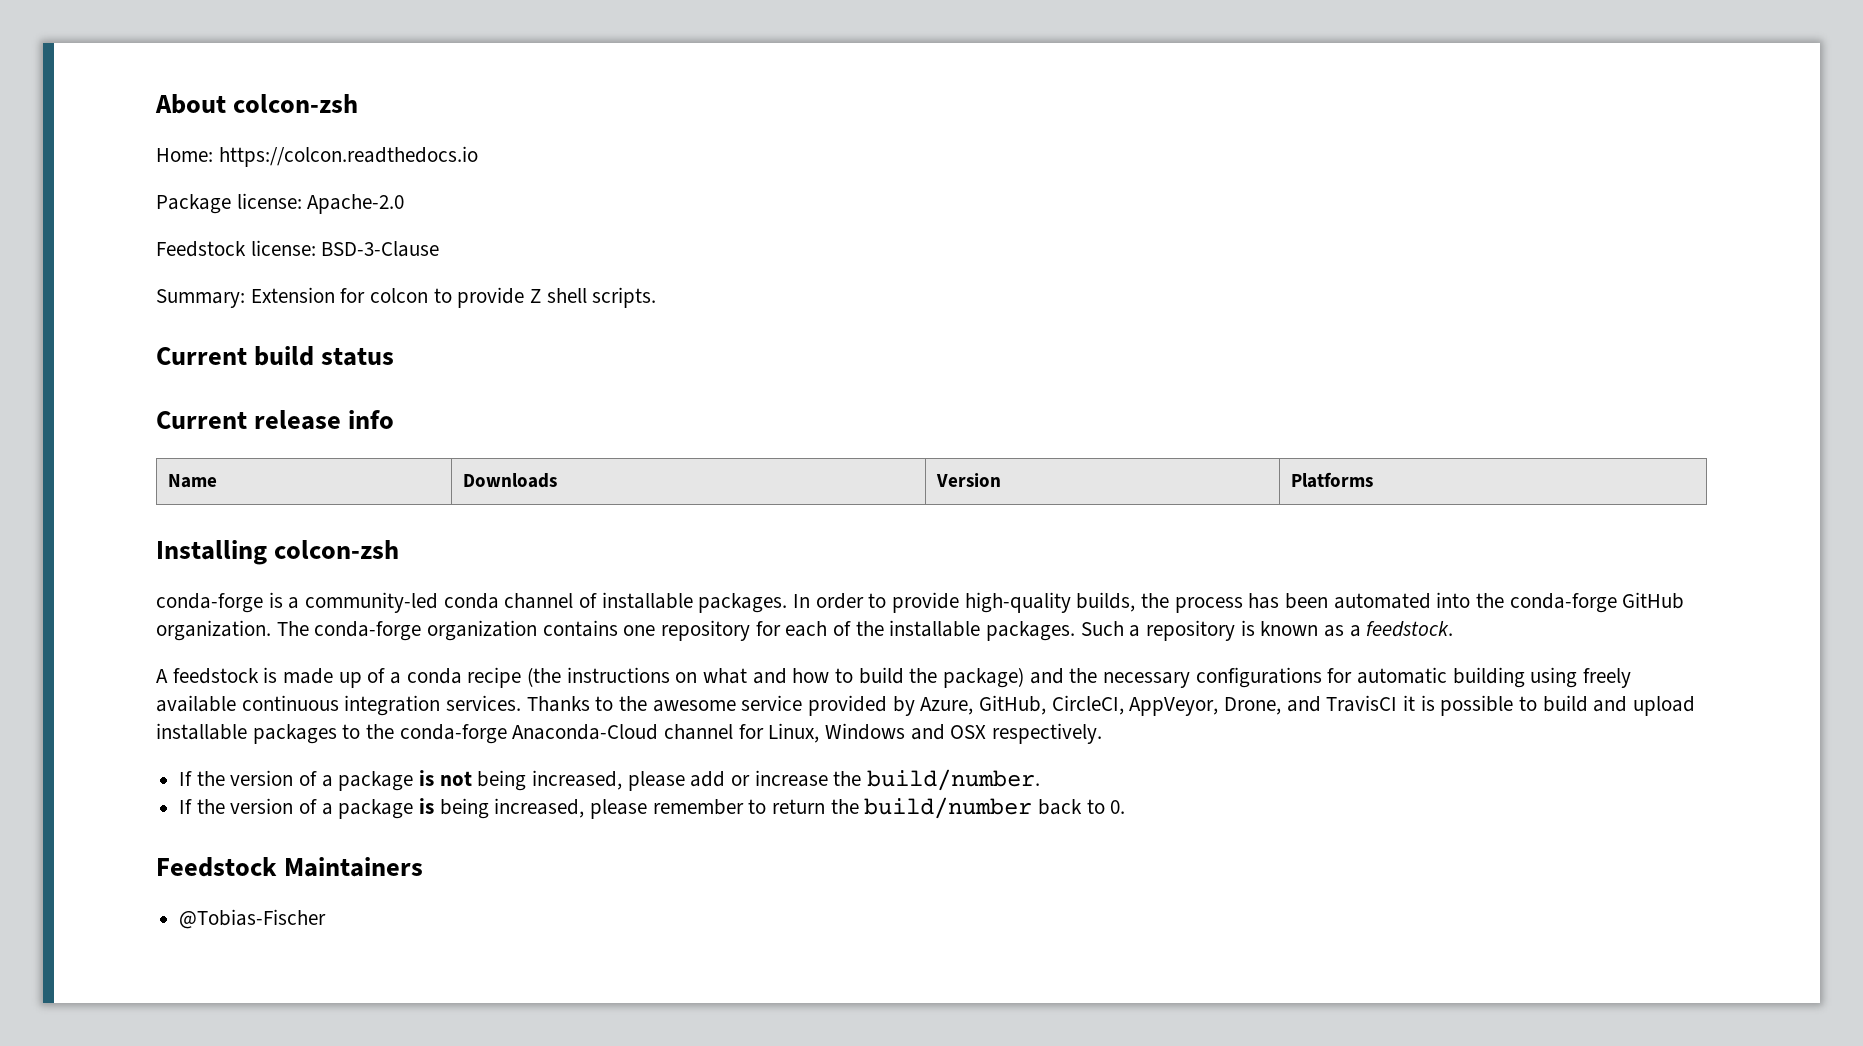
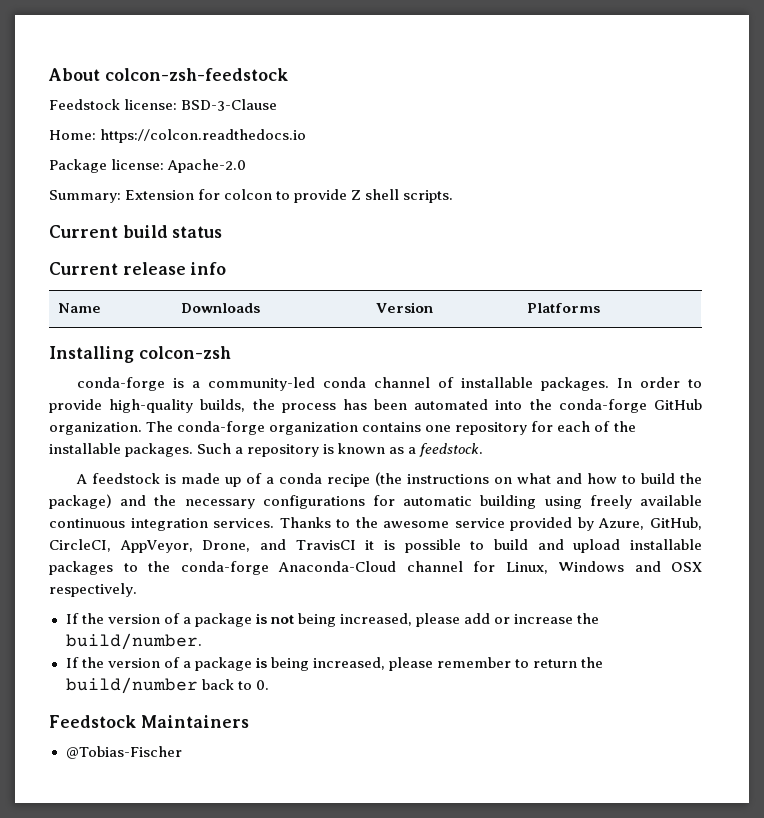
- About colcon-zsh
+ About colcon-zsh-feedstock
+ Feedstock license: BSD-3-Clause
- Feedstock license: BSD-3-Clause

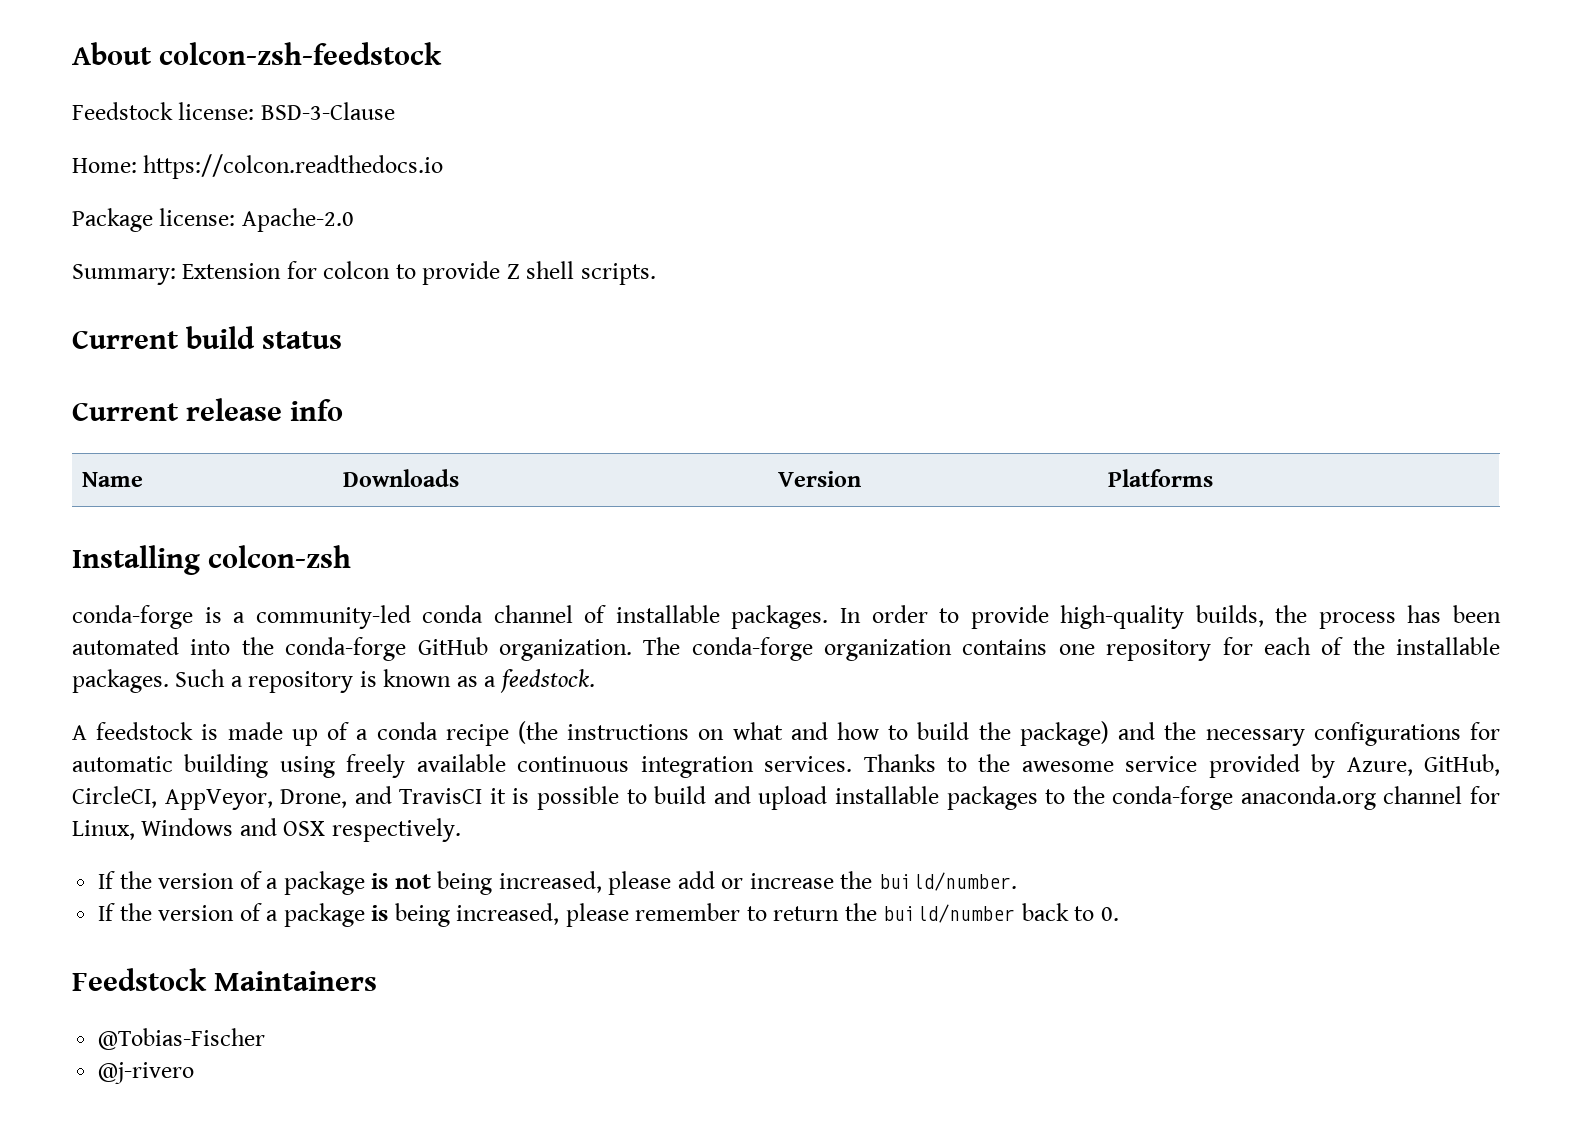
- Thanks to the awesome service provided by Azure, GitHub, CircleCI, AppVeyor, Drone, and TravisCI it is possible to build and upload installable packages to the conda-forge Anaconda-Cloud channel for Linux, Windows and OSX respectively.
+ Thanks to the awesome service provided by Azure, GitHub, CircleCI, AppVeyor, Drone, and TravisCI it is possible to build and upload installable packages to the conda-forge anaconda.org channel for Linux, Windows and OSX respectively.
+ @j-rivero

